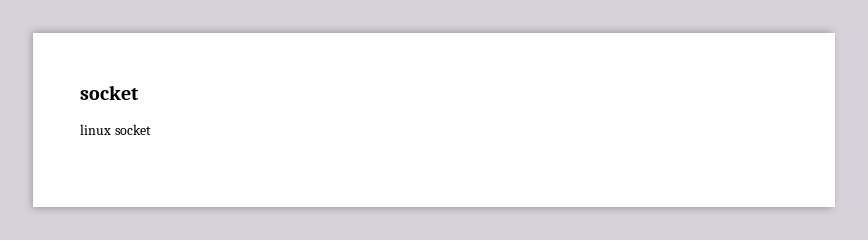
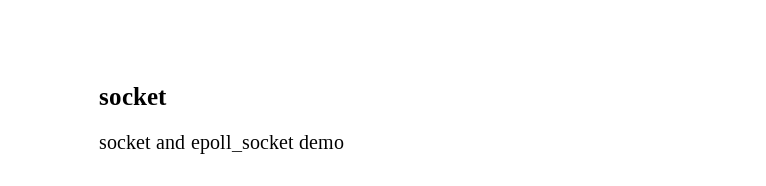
- linux socket
+ socket and epoll_socket demo

